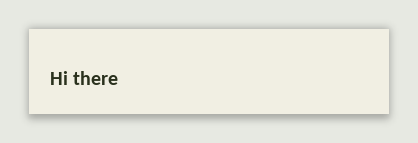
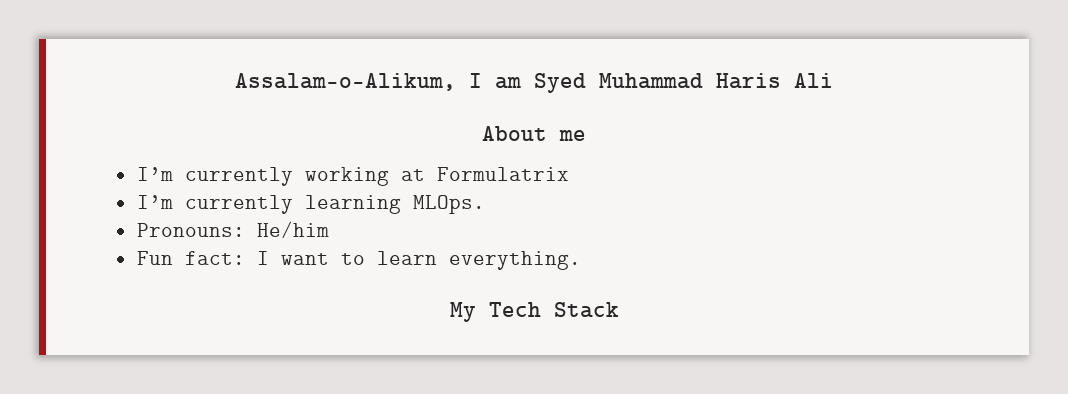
- Hi there
+ Assalam-o-Alikum, I am Syed Muhammad Haris Ali
+ About me
+ I’m currently working at Formulatrix
+ I’m currently learning MLOps.
+ Pronouns: He/him
+ Fun fact: I want to learn everything.
+ My Tech Stack

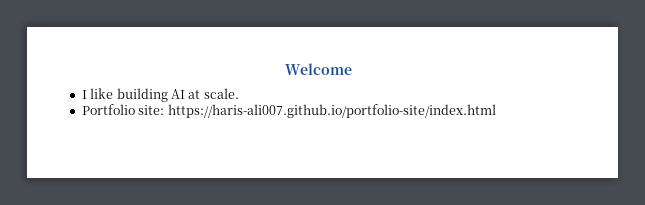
- Assalam-o-Alikum, I am Syed Muhammad Haris Ali
- About me
- I’m currently working at Formulatrix
- I’m currently learning MLOps.
- Pronouns: He/him
- Fun fact: I want to learn everything.
- My Tech Stack
+ Welcome
+ I like building AI at scale.
+ Portfolio site: https://haris-ali007.github.io/portfolio-site/index.html

